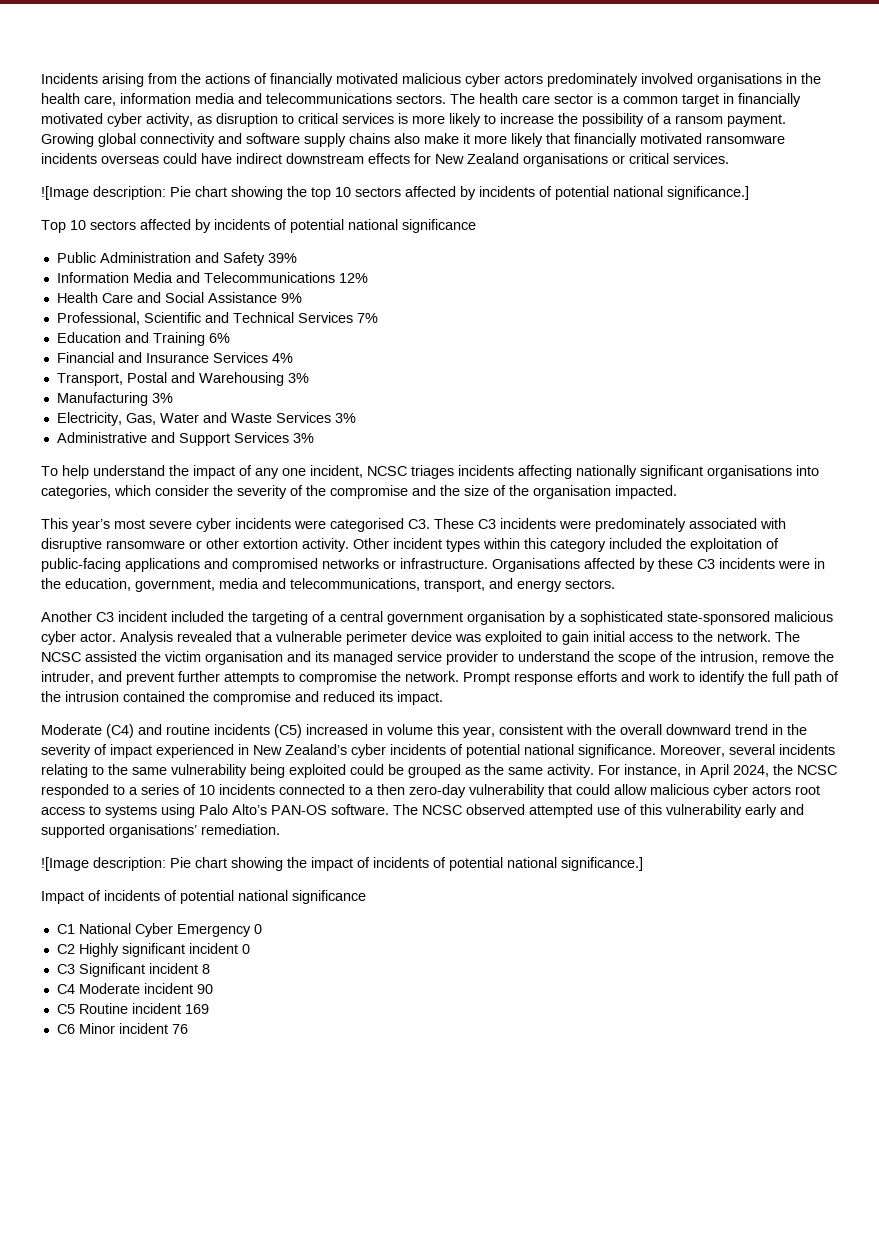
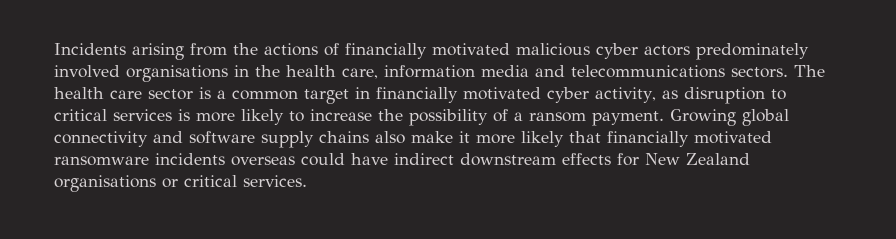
- ![Image description: Pie chart showing the top 10 sectors affected by incidents of potential national significance.]
- Top 10 sectors affected by incidents of potential national significance
- Public Administration and Safety 39%
- Information Media and Telecommunications 12%
- Health Care and Social Assistance 9%
- Professional, Scientific and Technical Services 7%
- Education and Training 6%
- Financial and Insurance Services 4%
- Transport, Postal and Warehousing 3%
- Manufacturing 3%
- Electricity, Gas, Water and Waste Services 3%
- Administrative and Support Services 3%
- To help understand the impact of any one incident, NCSC triages incidents affecting nationally significant organisations into categories, which consider the severity of the compromise and the size of the organisation impacted.
- This year’s most severe cyber incidents were categorised C3. These C3 incidents were predominately associated with disruptive ransomware or other extortion activity. Other incident types within this category included the exploitation of public-facing applications and compromised networks or infrastructure. Organisations affected by these C3 incidents were in the education, government, media and telecommunications, transport, and energy sectors.
- Another C3 incident included the targeting of a central government organisation by a sophisticated state-sponsored malicious cyber actor. Analysis revealed that a vulnerable perimeter device was exploited to gain initial access to the network. The NCSC assisted the victim organisation and its managed service provider to understand the scope of the intrusion, remove the intruder, and prevent further attempts to compromise the network. Prompt response efforts and work to identify the full path of the intrusion contained the compromise and reduced its impact.
- Moderate (C4) and routine incidents (C5) increased in volume this year, consistent with the overall downward trend in the severity of impact experienced in New Zealand’s cyber incidents of potential national significance. Moreover, several incidents relating to the same vulnerability being exploited could be grouped as the same activity. For instance, in April 2024, the NCSC responded to a series of 10 incidents connected to a then zero-day vulnerability that could allow malicious cyber actors root access to systems using Palo Alto’s PAN-OS software. The NCSC observed attempted use of this vulnerability early and supported organisations’ remediation.
- ![Image description: Pie chart showing the impact of incidents of potential national significance.]
- Impact of incidents of potential national significance
- C1 National Cyber Emergency 0
- C2 Highly significant incident 0
- C3 Significant incident 8
- C4 Moderate incident 90
- C5 Routine incident 169
- C6 Minor incident 76

